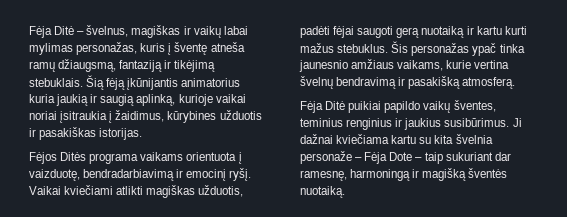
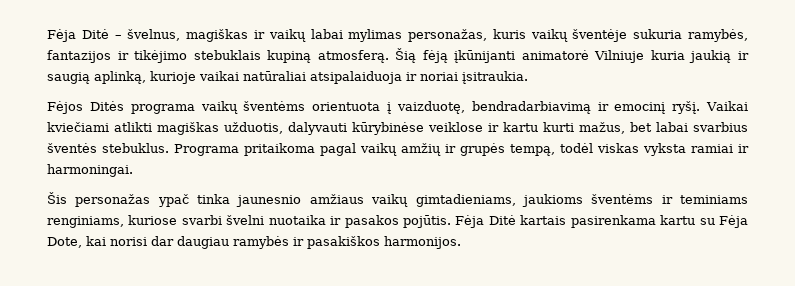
- Fėja Ditė – švelnus, magiškas ir vaikų labai mylimas personažas, kuris į šventę atneša ramų džiaugsmą, fantaziją ir tikėjimą stebuklais. Šią fėją įkūnijantis animatorius kuria jaukią ir saugią aplinką, kurioje vaikai noriai įsitraukia į žaidimus, kūrybines užduotis ir pasakiškas istorijas.
+ Fėja Ditė – švelnus, magiškas ir vaikų labai mylimas personažas, kuris vaikų šventėje sukuria ramybės, fantazijos ir tikėjimo stebuklais kupiną atmosferą. Šią fėją įkūnijanti animatorė Vilniuje kuria jaukią ir saugią aplinką, kurioje vaikai natūraliai atsipalaiduoja ir noriai įsitraukia.
- Fėjos Ditės programa vaikams orientuota į vaizduotę, bendradarbiavimą ir emocinį ryšį.
+ Fėjos Ditės programa vaikų šventėms orientuota į vaizduotę, bendradarbiavimą ir emocinį ryšį.
- Vaikai kviečiami atlikti magiškas užduotis, padėti fėjai saugoti gerą nuotaiką ir kartu kurti mažus stebuklus. Šis personažas ypač tinka jaunesnio amžiaus vaikams, kurie vertina švelnų bendravimą ir pasakišką atmosferą.
- Fėja Ditė puikiai papildo vaikų šventes, teminius renginius ir jaukius susibūrimus. Ji dažnai kviečiama kartu su kita švelnia personaže – Fėja Dote – taip sukuriant dar ramesnę, harmoningą ir magišką šventės nuotaiką.
+ Vaikai kviečiami atlikti magiškas užduotis, dalyvauti kūrybinėse veiklose ir kartu kurti mažus, bet labai svarbius šventės stebuklus. Programa pritaikoma pagal vaikų amžių ir grupės tempą, todėl viskas vyksta ramiai ir harmoningai.
+ Šis personažas ypač tinka jaunesnio amžiaus vaikų gimtadieniams, jaukioms šventėms ir teminiams renginiams, kuriose svarbi švelni nuotaika ir pasakos pojūtis. Fėja Ditė kartais pasirenkama kartu su Fėja Dote, kai norisi dar daugiau ramybės ir pasakiškos harmonijos.

